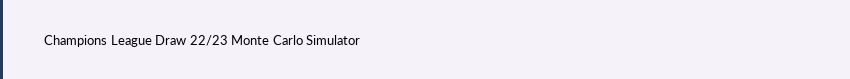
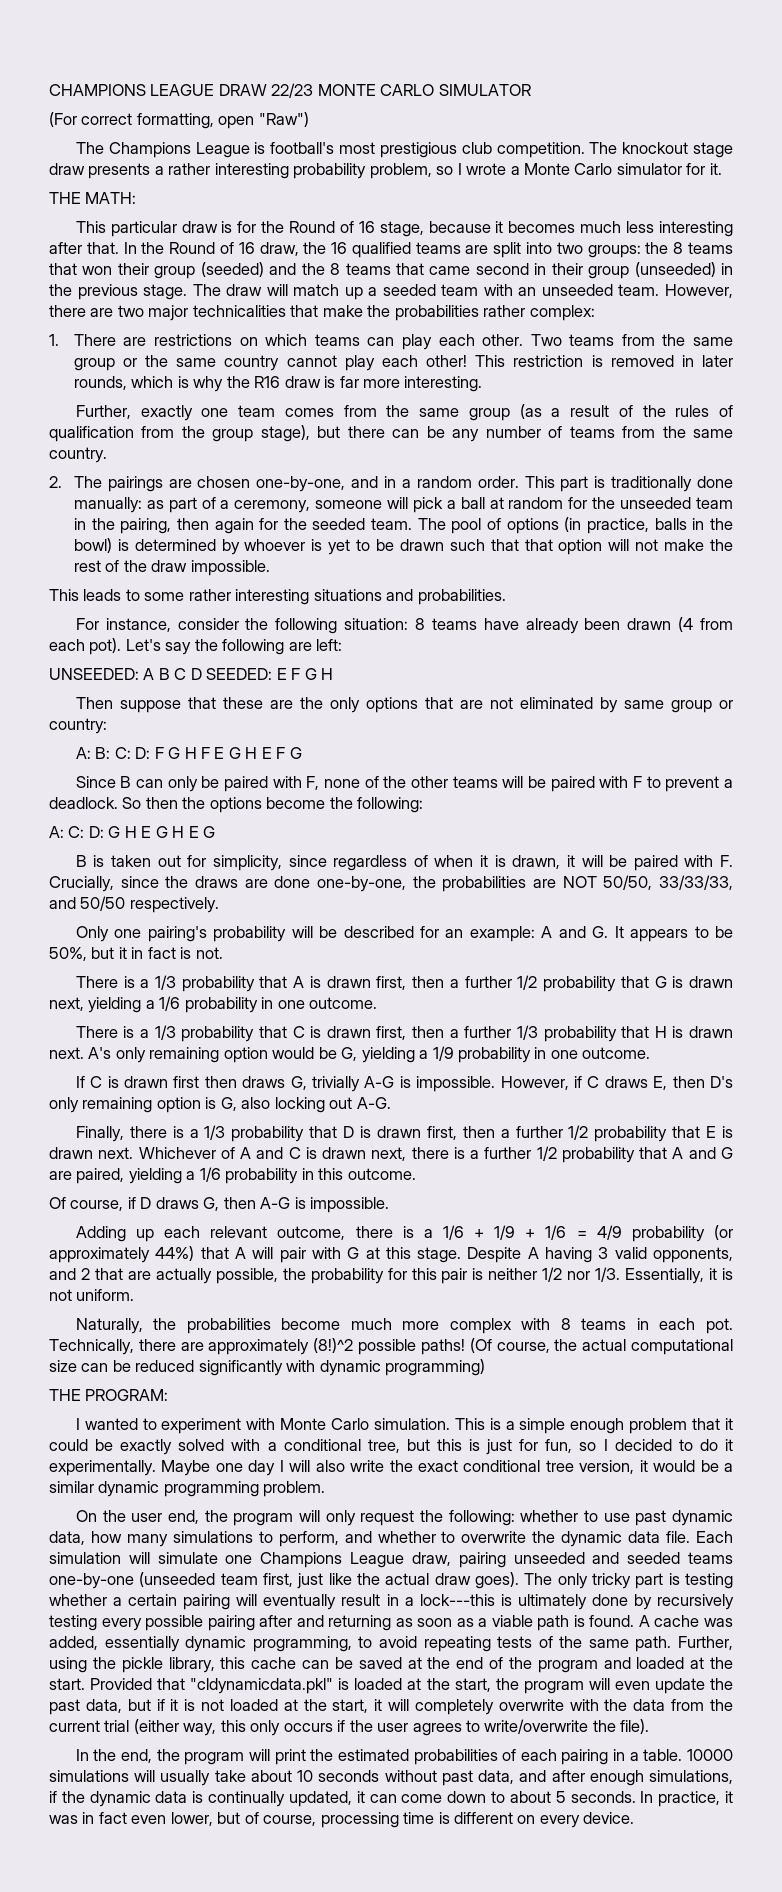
- Champions League Draw 22/23 Monte Carlo Simulator
+ CHAMPIONS LEAGUE DRAW 22/23 MONTE CARLO SIMULATOR
+ (For correct formatting, open "Raw")
+ The Champions League is football's most prestigious club competition. The knockout stage draw presents a rather interesting probability problem, so I wrote a Monte Carlo simulator for it.
+ THE MATH:
+ This particular draw is for the Round of 16 stage, because it becomes much less interesting after that. In the Round of 16 draw, the 16 qualified teams are split into two groups: the 8 teams that won their group (seeded) and the 8 teams that came second in their group (unseeded) in the previous stage. The draw will match up a seeded team with an unseeded team. However, there are two major technicalities that make the probabilities rather complex:
+ 1. There are restrictions on which teams can play each other. Two teams from the same group or the same country cannot play each other! This restriction is removed in later rounds, which is why the R16 draw is far more interesting.
+ Further, exactly one team comes from the same group (as a result of the rules of qualification from the group stage), but there can be any number of teams from the same country.
+ 2. The pairings are chosen one-by-one, and in a random order. This part is traditionally done manually: as part of a ceremony, someone will pick a ball at random for the unseeded team in the pairing, then again for the seeded team. The pool of options (in practice, balls in the bowl) is determined by whoever is yet to be drawn such that that option will not make the rest of the draw impossible.
+ This leads to some rather interesting situations and probabilities.
+ For instance, consider the following situation: 8 teams have already been drawn (4 from each pot). Let's say the following are left:
+ UNSEEDED: A B C D SEEDED: E F G H
+ Then suppose that these are the only options that are not eliminated by same group or country:
+ A: B: C: D: F G H F E G H E F G
+ Since B can only be paired with F, none of the other teams will be paired with F to prevent a deadlock. So then the options become the following:
+ A: C: D: G H E G H E G
+ B is taken out for simplicity, since regardless of when it is drawn, it will be paired with F. Crucially, since the draws are done one-by-one, the probabilities are NOT 50/50, 33/33/33, and 50/50 respectively.
+ Only one pairing's probability will be described for an example: A and G. It appears to be 50%, but it in fact is not.
+ There is a 1/3 probability that A is drawn first, then a further 1/2 probability that G is drawn next, yielding a 1/6 probability in one outcome.
+ There is a 1/3 probability that C is drawn first, then a further 1/3 probability that H is drawn next. A's only remaining option would be G, yielding a 1/9 probability in one outcome.
+ If C is drawn first then draws G, trivially A-G is impossible. However, if C draws E, then D's only remaining option is G, also locking out A-G.
+ Finally, there is a 1/3 probability that D is drawn first, then a further 1/2 probability that E is drawn next. Whichever of A and C is drawn next, there is a further 1/2 probability that A and G are paired, yielding a 1/6 probability in this outcome.
+ Of course, if D draws G, then A-G is impossible.
+ Adding up each relevant outcome, there is a 1/6 + 1/9 + 1/6 = 4/9 probability (or approximately 44%) that A will pair with G at this stage. Despite A having 3 valid opponents, and 2 that are actually possible, the probability for this pair is neither 1/2 nor 1/3. Essentially, it is not uniform.
+ Naturally, the probabilities become much more complex with 8 teams in each pot. Technically, there are approximately (8!)^2 possible paths! (Of course, the actual computational size can be reduced significantly with dynamic programming)
+ THE PROGRAM:
+ I wanted to experiment with Monte Carlo simulation. This is a simple enough problem that it could be exactly solved with a conditional tree, but this is just for fun, so I decided to do it experimentally. Maybe one day I will also write the exact conditional tree version, it would be a similar dynamic programming problem.
+ On the user end, the program will only request the following: whether to use past dynamic data, how many simulations to perform, and whether to overwrite the dynamic data file. Each simulation will simulate one Champions League draw, pairing unseeded and seeded teams one-by-one (unseeded team first, just like the actual draw goes). The only tricky part is testing whether a certain pairing will eventually result in a lock---this is ultimately done by recursively testing every possible pairing after and returning as soon as a viable path is found. A cache was added, essentially dynamic programming, to avoid repeating tests of the same path. Further, using the pickle library, this cache can be saved at the end of the program and loaded at the start. Provided that "cldynamicdata.pkl" is loaded at the start, the program will even update the past data, but if it is not loaded at the start, it will completely overwrite with the data from the current trial (either way, this only occurs if the user agrees to write/overwrite the file).
+ In the end, the program will print the estimated probabilities of each pairing in a table. 10000 simulations will usually take about 10 seconds without past data, and after enough simulations, if the dynamic data is continually updated, it can come down to about 5 seconds. In practice, it was in fact even lower, but of course, processing time is different on every device.

